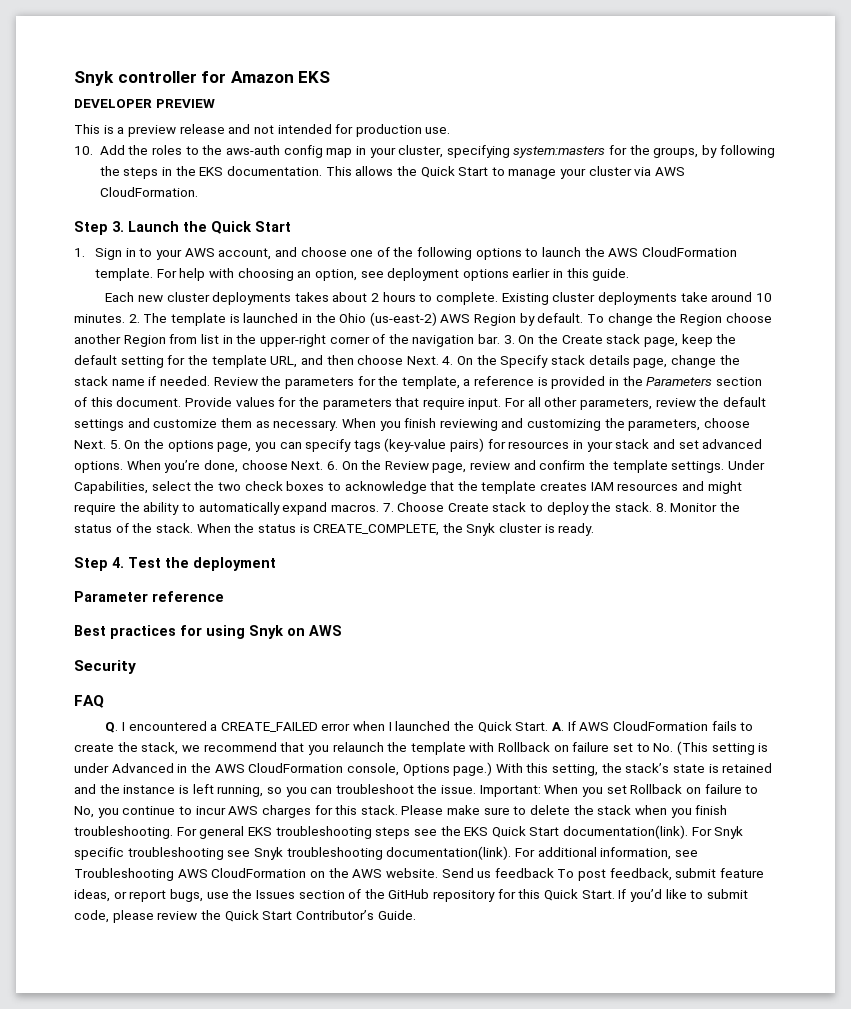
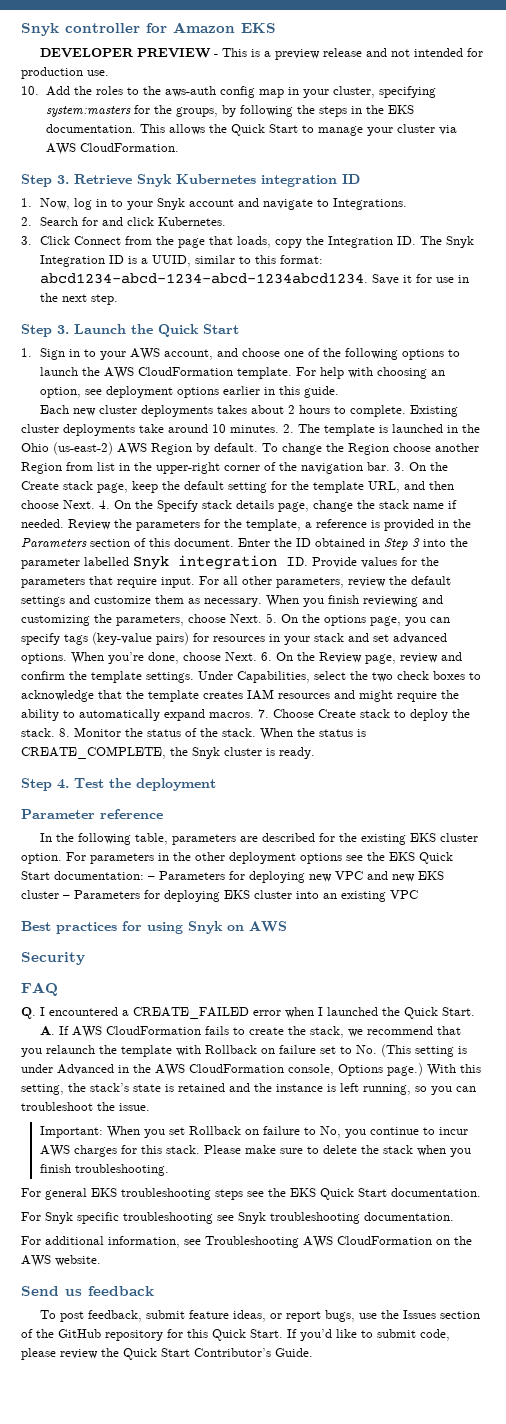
- DEVELOPER PREVIEW
- This is a preview release and not intended for production use.
+ DEVELOPER PREVIEW - This is a preview release and not intended for production use.
+ Step 3. Retrieve Snyk Kubernetes integration ID
+ 1. Now, log in to your Snyk account and navigate to Integrations.
+ 2. Search for and click Kubernetes.
+ 3. Click Connect from the page that loads, copy the Integration ID. The Snyk Integration ID is a UUID, similar to this format: abcd1234-abcd-1234-abcd-1234abcd1234. Save it for use in the next step.
- Provide values for the parameters that require input.
+ Enter the ID obtained in Step 3 into the parameter labelled Snyk integration ID. Provide values for the parameters that require input.
+ In the following table, parameters are described for the existing EKS cluster option. For parameters in the other deployment options see the EKS Quick Start documentation: – Parameters for deploying new VPC and new EKS cluster – Parameters for deploying EKS cluster into an existing VPC
- Q. I encountered a CREATE_FAILED error when I launched the Quick Start. A. If AWS CloudFormation fails to create the stack, we recommend that you relaunch the template with Rollback on failure set to No. (This setting is under Advanced in the AWS CloudFormation console, Options page.)
+ Q. I encountered a CREATE_FAILED error when I launched the Quick Start.
+ A. If AWS CloudFormation fails to create the stack, we recommend that you relaunch the template with Rollback on failure set to No. (This setting is under Advanced in the AWS CloudFormation console, Options page.)
- With this setting, the stack’s state is retained and the instance is left running, so you can troubleshoot the issue. Important: When you set Rollback on failure to No, you continue to incur AWS charges for this stack.
+ With this setting, the stack’s state is retained and the instance is left running, so you can troubleshoot the issue.
+ Important: When you set Rollback on failure to No, you continue to incur AWS charges for this stack.
- Please make sure to delete the stack when you finish troubleshooting. For general EKS troubleshooting steps see the EKS Quick Start documentation(link). For Snyk specific troubleshooting see Snyk troubleshooting documentation(link). For additional information, see Troubleshooting AWS CloudFormation on the AWS website. Send us feedback To post feedback, submit feature ideas, or report bugs, use the Issues section of the GitHub repository for this Quick Start.
+ Please make sure to delete the stack when you finish troubleshooting.
+ For general EKS troubleshooting steps see the EKS Quick Start documentation.
+ For Snyk specific troubleshooting see Snyk troubleshooting documentation.
+ For additional information, see Troubleshooting AWS CloudFormation on the AWS website.
+ Send us feedback
+ To post feedback, submit feature ideas, or report bugs, use the Issues section of the GitHub repository for this Quick Start.

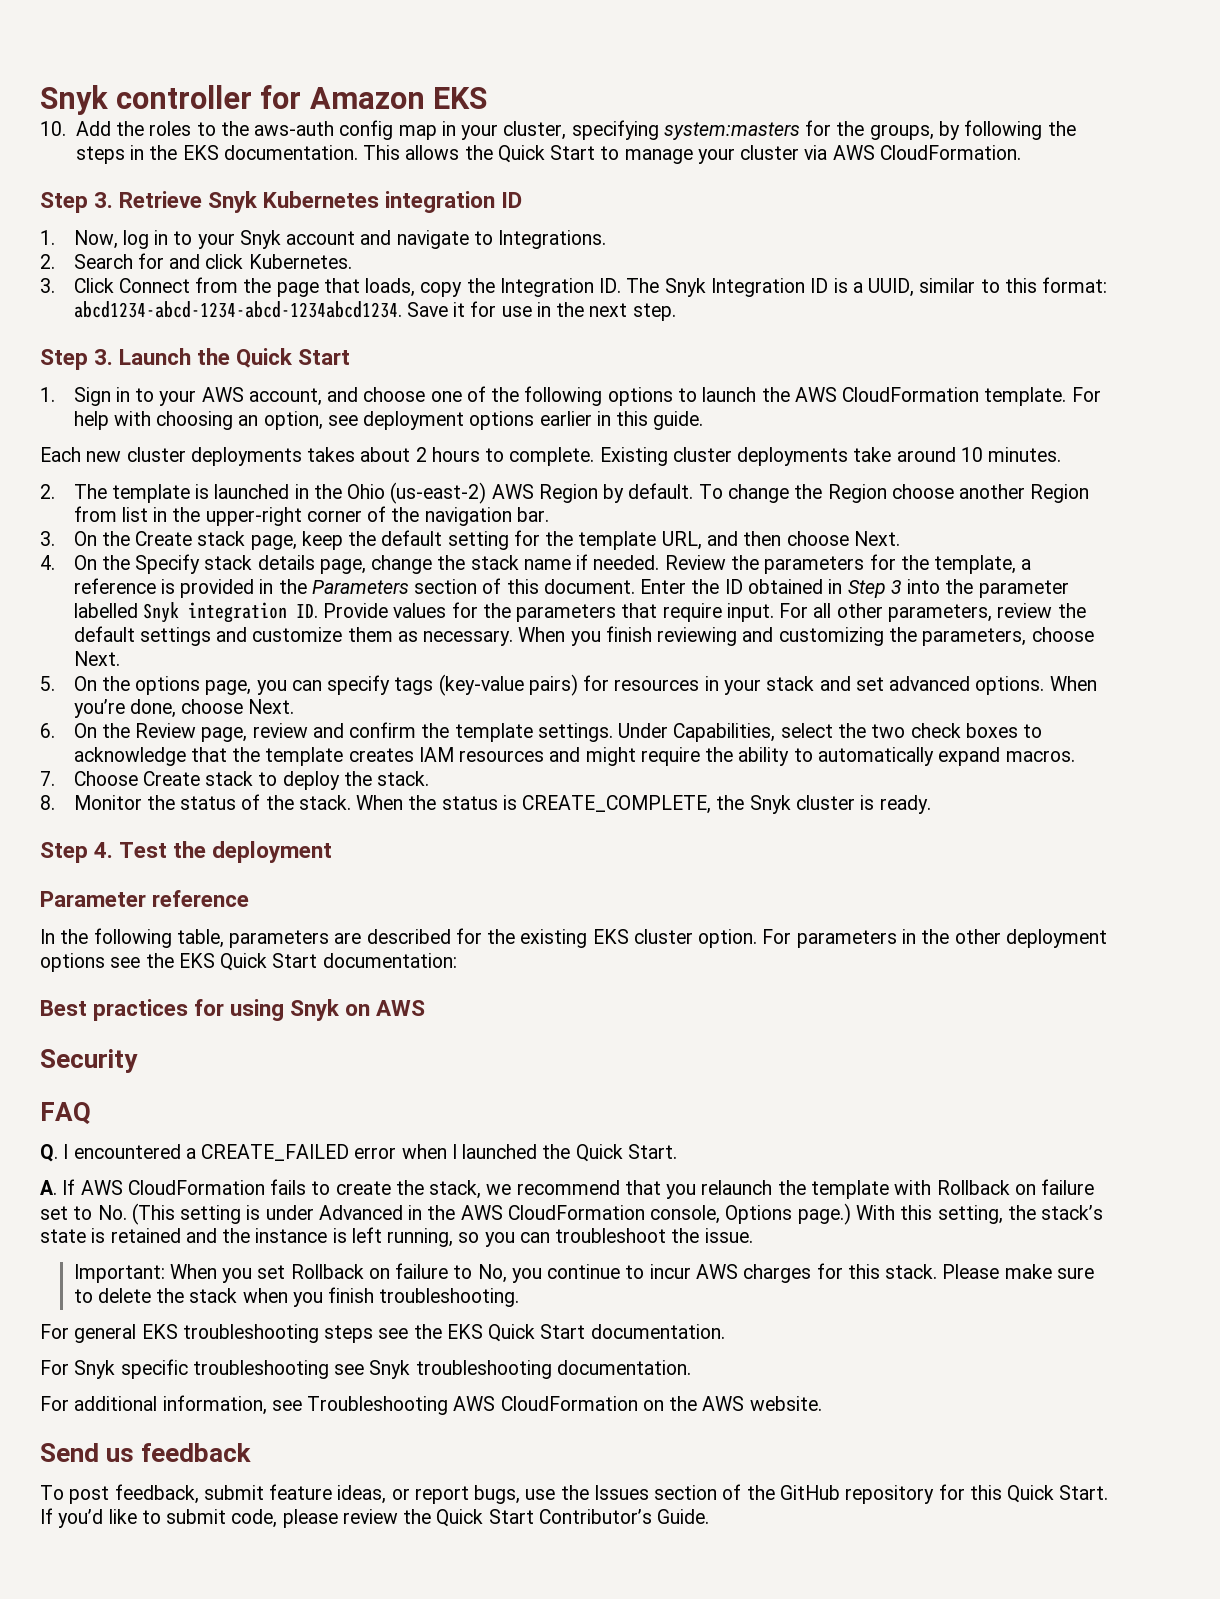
- DEVELOPER PREVIEW - This is a preview release and not intended for production use.
- Existing cluster deployments take around 10 minutes. 2. The template is launched in the Ohio (us-east-2) AWS Region by default.
+ Existing cluster deployments take around 10 minutes.
+ 2. The template is launched in the Ohio (us-east-2) AWS Region by default.
- To change the Region choose another Region from list in the upper-right corner of the navigation bar. 3. On the Create stack page, keep the default setting for the template URL, and then choose Next. 4. On the Specify stack details page, change the stack name if needed.
+ To change the Region choose another Region from list in the upper-right corner of the navigation bar.
+ 3. On the Create stack page, keep the default setting for the template URL, and then choose Next.
+ 4. On the Specify stack details page, change the stack name if needed.
- When you finish reviewing and customizing the parameters, choose Next. 5. On the options page, you can specify tags (key-value pairs) for resources in your stack and set advanced options.
+ When you finish reviewing and customizing the parameters, choose Next.
+ 5. On the options page, you can specify tags (key-value pairs) for resources in your stack and set advanced options.
- When you’re done, choose Next. 6. On the Review page, review and confirm the template settings.
+ When you’re done, choose Next.
+ 6. On the Review page, review and confirm the template settings.
- Under Capabilities, select the two check boxes to acknowledge that the template creates IAM resources and might require the ability to automatically expand macros. 7. Choose Create stack to deploy the stack. 8. Monitor the status of the stack.
+ Under Capabilities, select the two check boxes to acknowledge that the template creates IAM resources and might require the ability to automatically expand macros.
+ 7. Choose Create stack to deploy the stack.
+ 8. Monitor the status of the stack.
- For parameters in the other deployment options see the EKS Quick Start documentation: – Parameters for deploying new VPC and new EKS cluster – Parameters for deploying EKS cluster into an existing VPC
+ For parameters in the other deployment options see the EKS Quick Start documentation:

